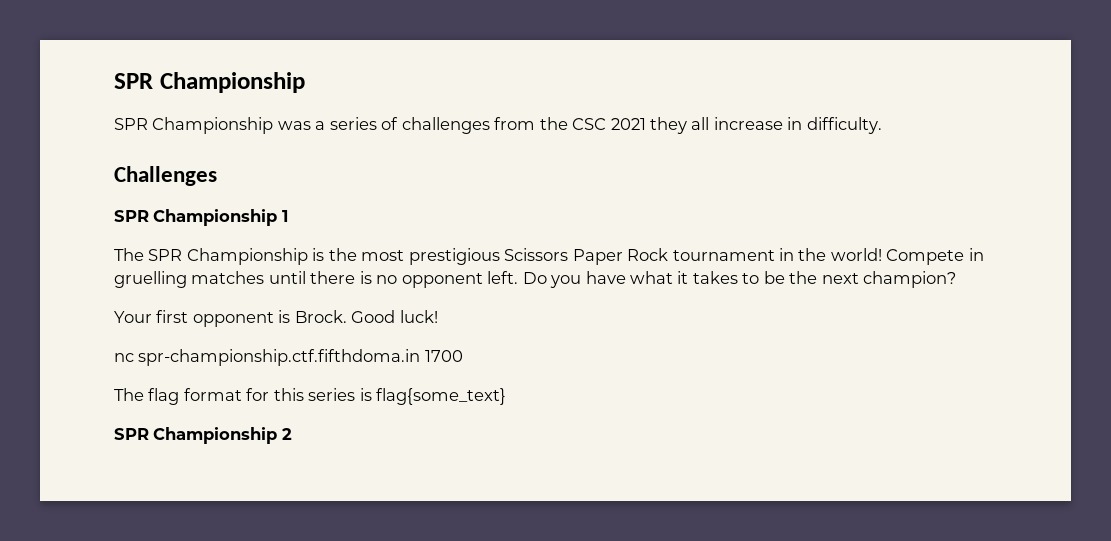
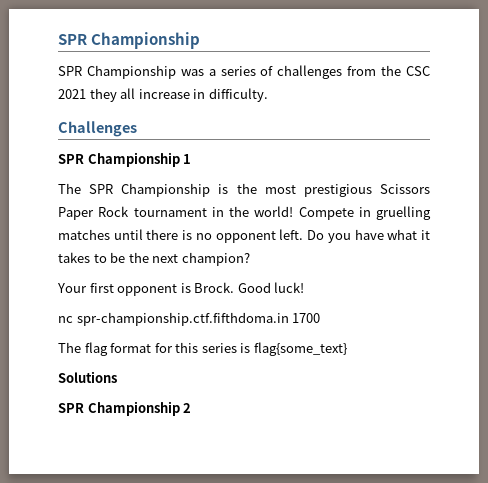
+ Solutions

